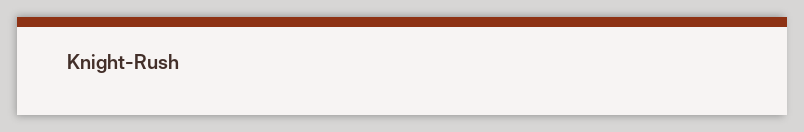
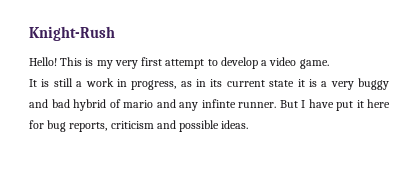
+ Hello! This is my very first attempt to develop a video game.
+ It is still a work in progress, as in its current state it is a very buggy and bad hybrid of mario and any infinte runner. But I have put it here for bug reports, criticism and possible ideas.

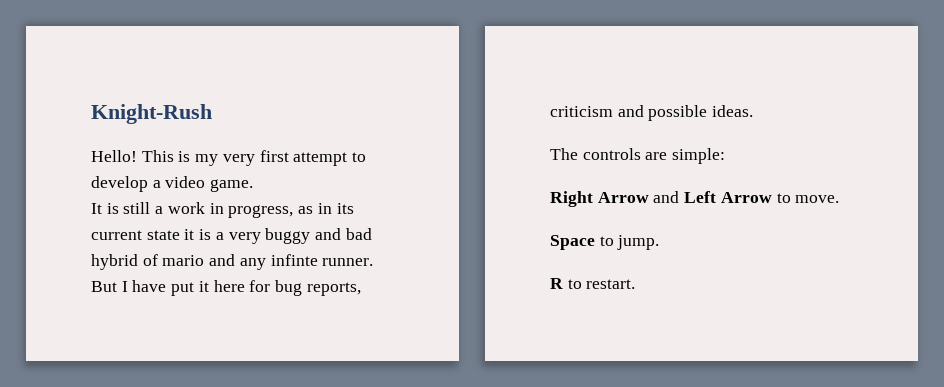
+ The controls are simple:
+ Right Arrow and Left Arrow to move.
+ Space to jump.
+ R to restart.

